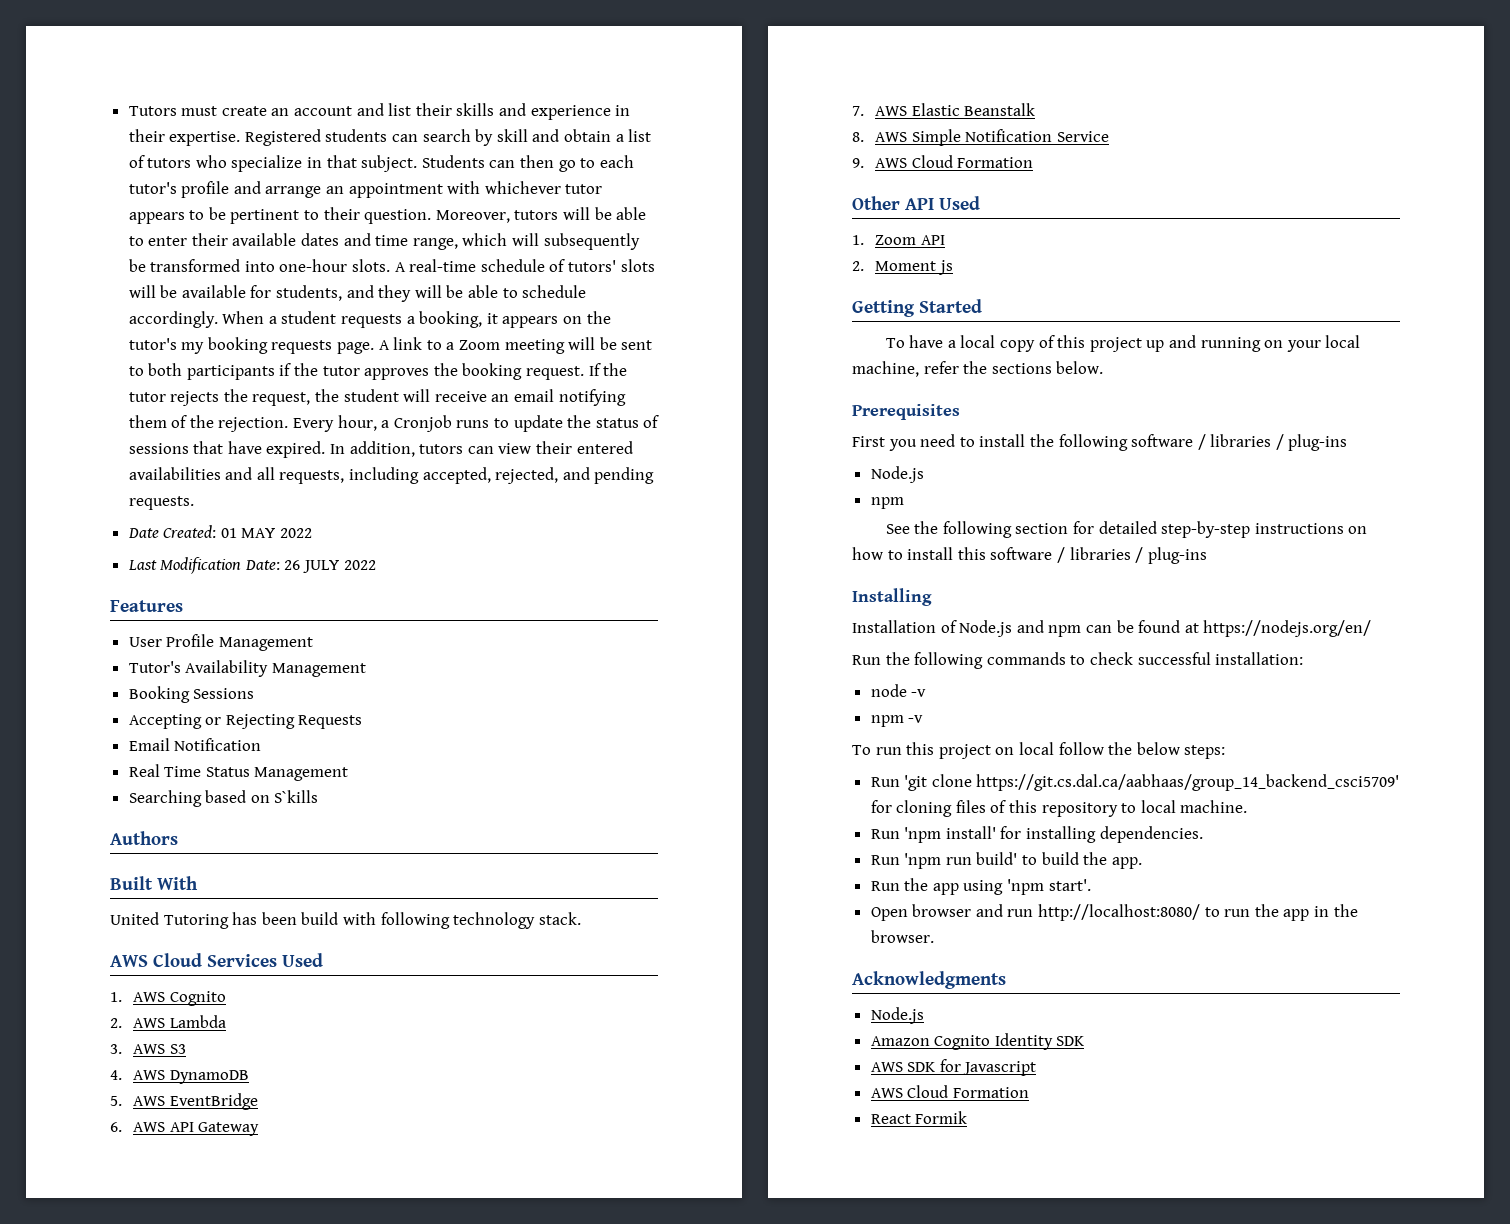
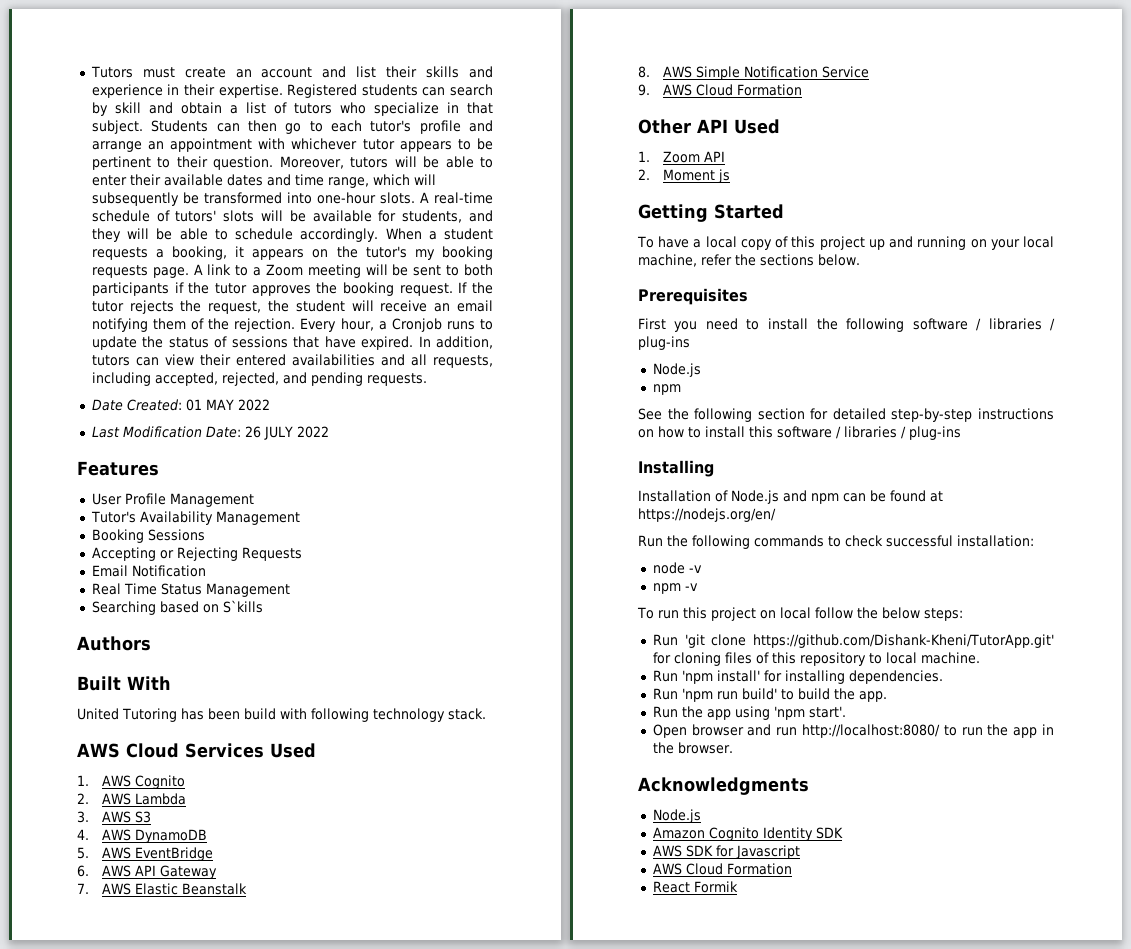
- Run 'git clone https://git.cs.dal.ca/aabhaas/group_14_backend_csci5709' for cloning files of this repository to local machine.
+ Run 'git clone https://github.com/Dishank-Kheni/TutorApp.git' for cloning files of this repository to local machine.

